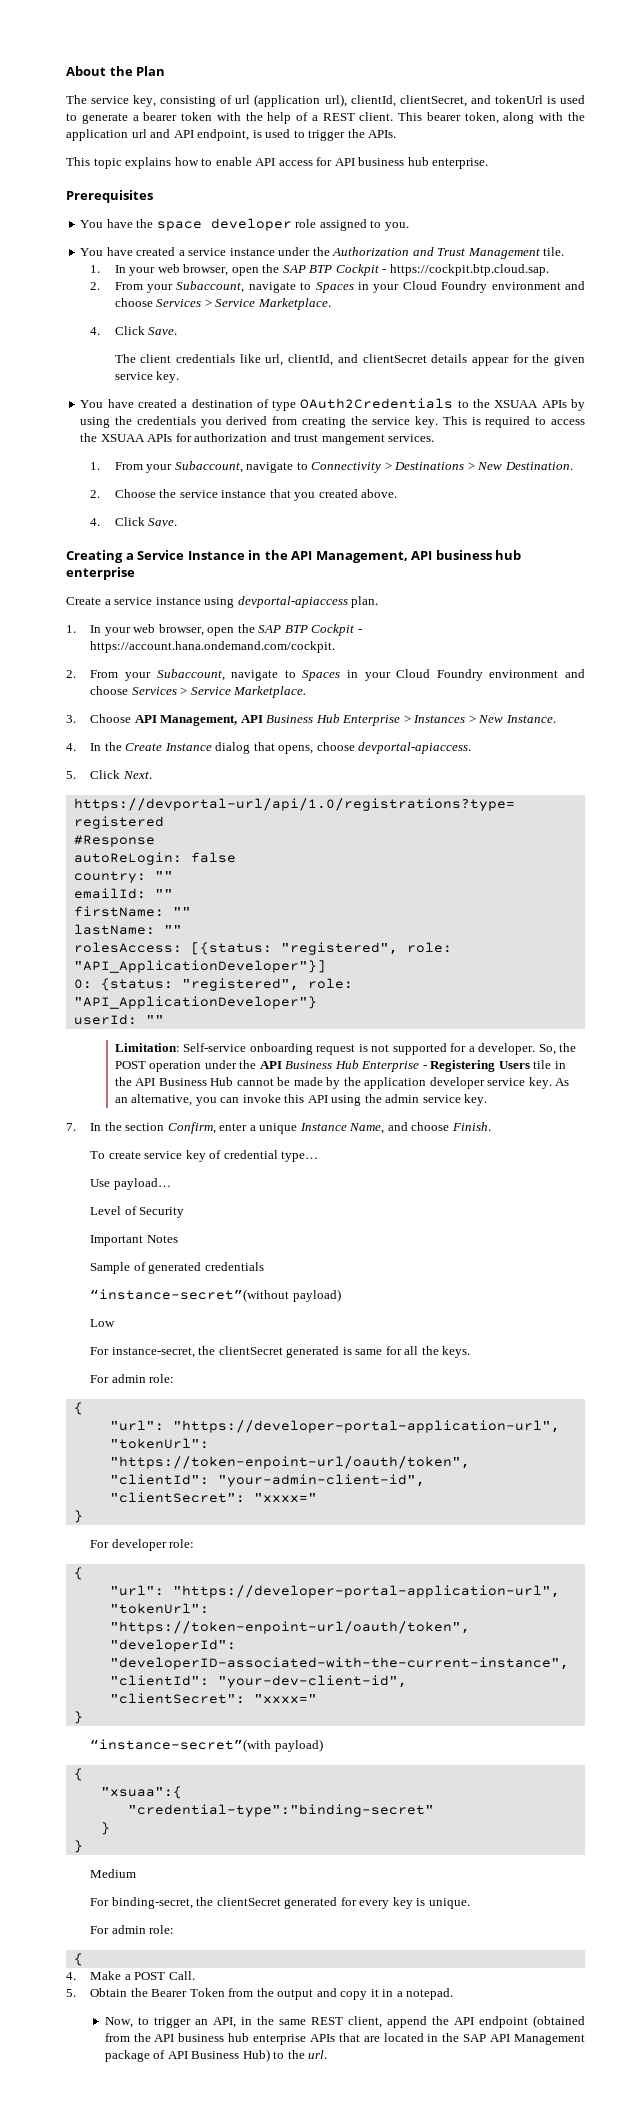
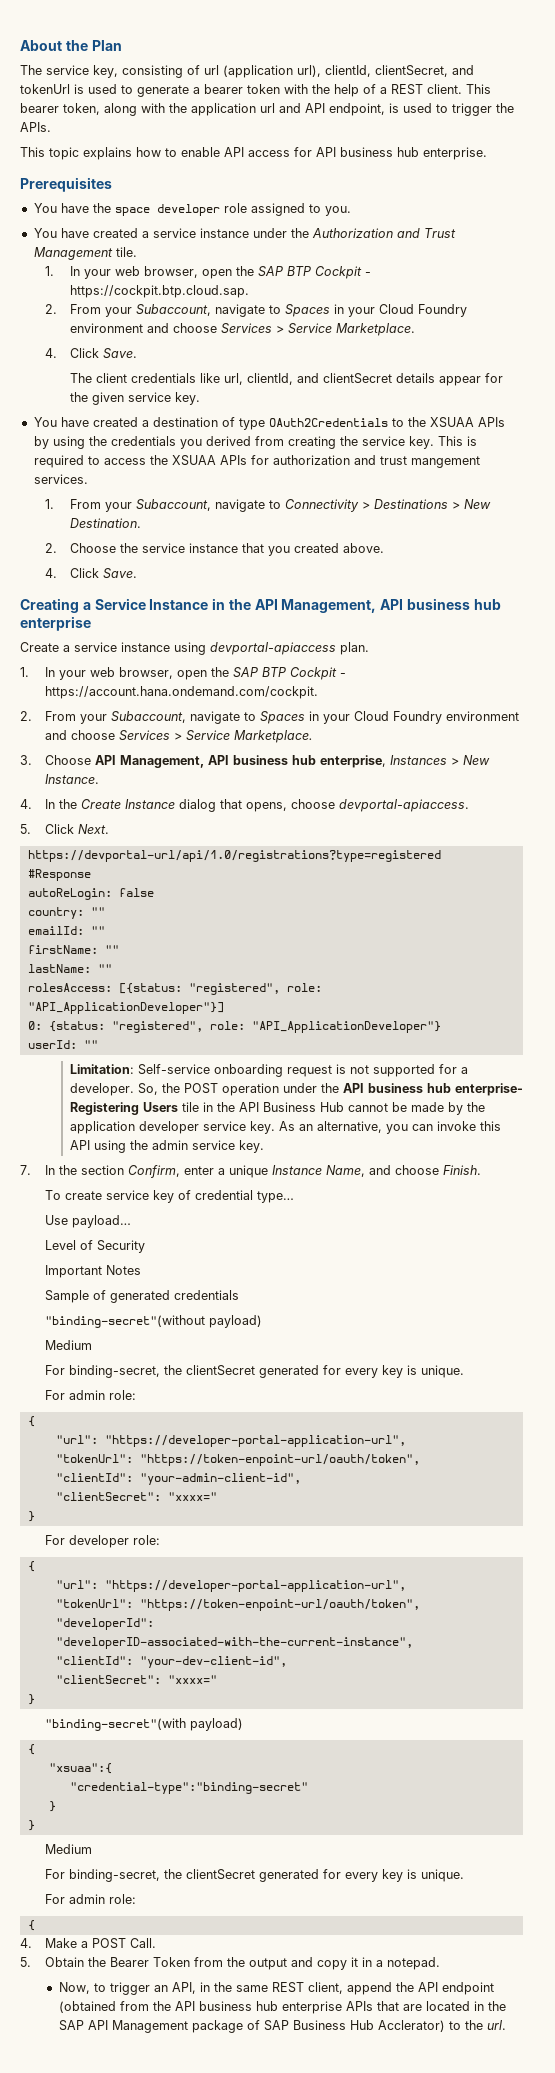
- 3. Choose API Management, API Business Hub Enterprise > Instances > New Instance.
+ 3. Choose API Management, API business hub enterprise, Instances > New Instance.
- So, the POST operation under the API Business Hub Enterprise - Registering Users tile in the API Business Hub cannot be made by the application developer service key.
+ So, the POST operation under the API business hub enterprise- Registering Users tile in the API Business Hub cannot be made by the application developer service key.
- “instance-secret”(without payload)
- Low
- For instance-secret, the clientSecret generated is same for all the keys.
+ "binding-secret"(without payload)
+ Medium
+ For binding-secret, the clientSecret generated for every key is unique.
- “instance-secret”(with payload)
+ "binding-secret"(with payload)
- Now, to trigger an API, in the same REST client, append the API endpoint (obtained from the API business hub enterprise APIs that are located in the SAP API Management package of API Business Hub) to the url.
+ Now, to trigger an API, in the same REST client, append the API endpoint (obtained from the API business hub enterprise APIs that are located in the SAP API Management package of SAP Business Hub Acclerator) to the url.

